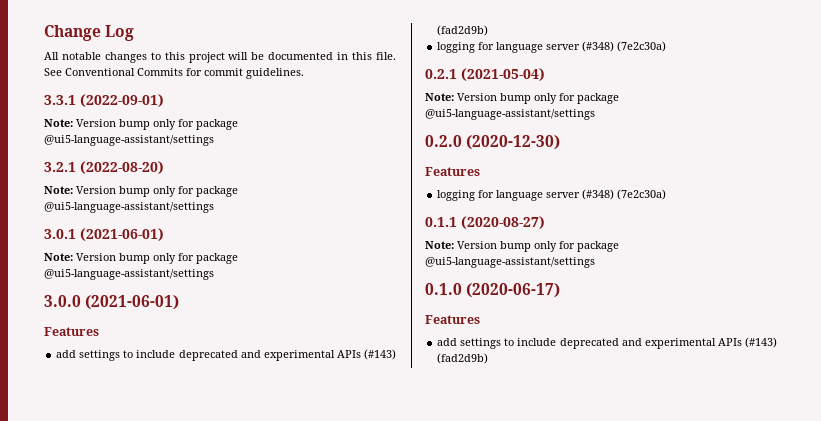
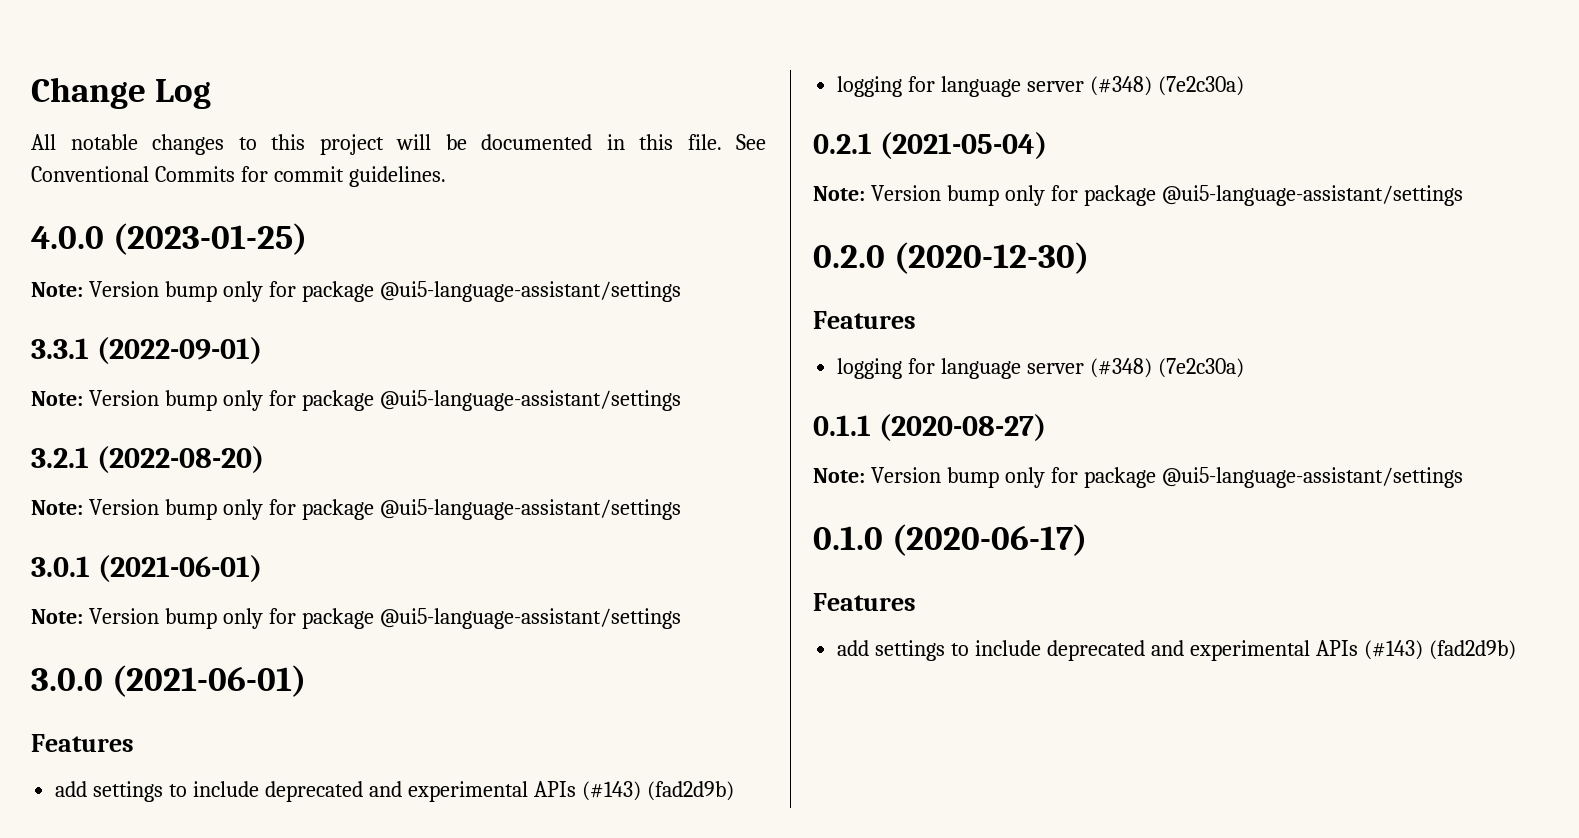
+ 4.0.0 (2023-01-25)
+ Note: Version bump only for package @ui5-language-assistant/settings

